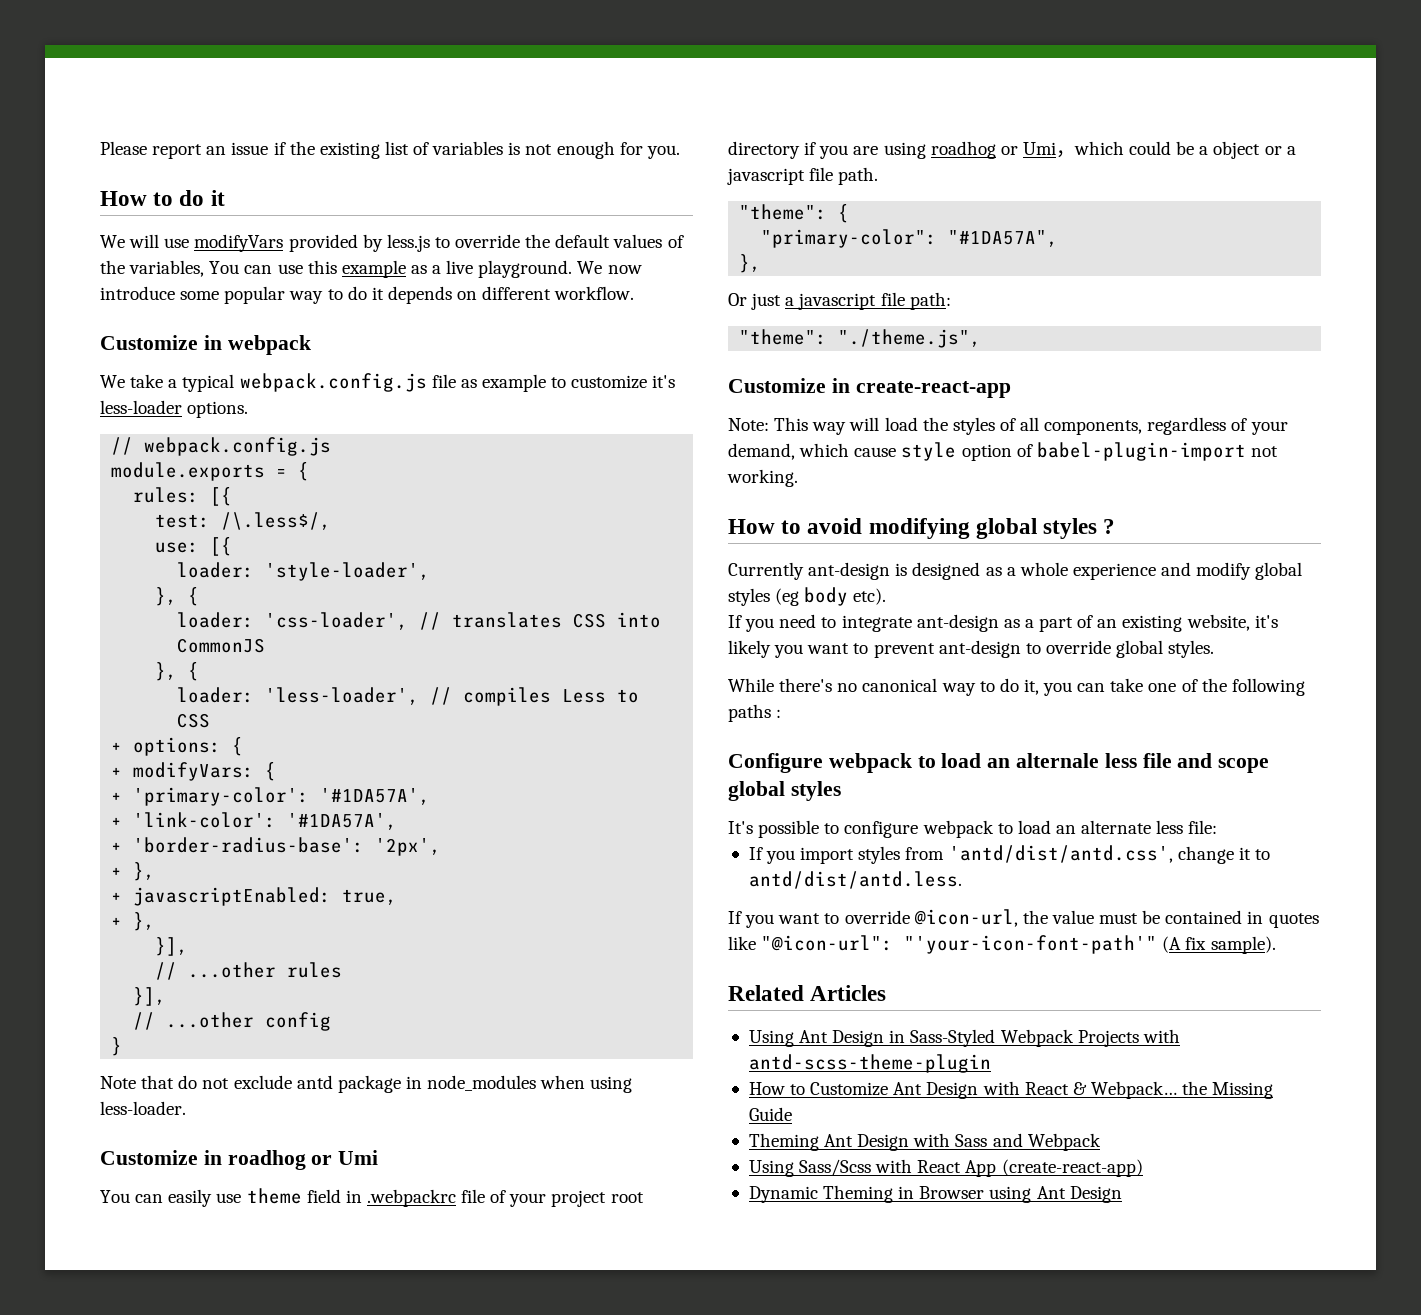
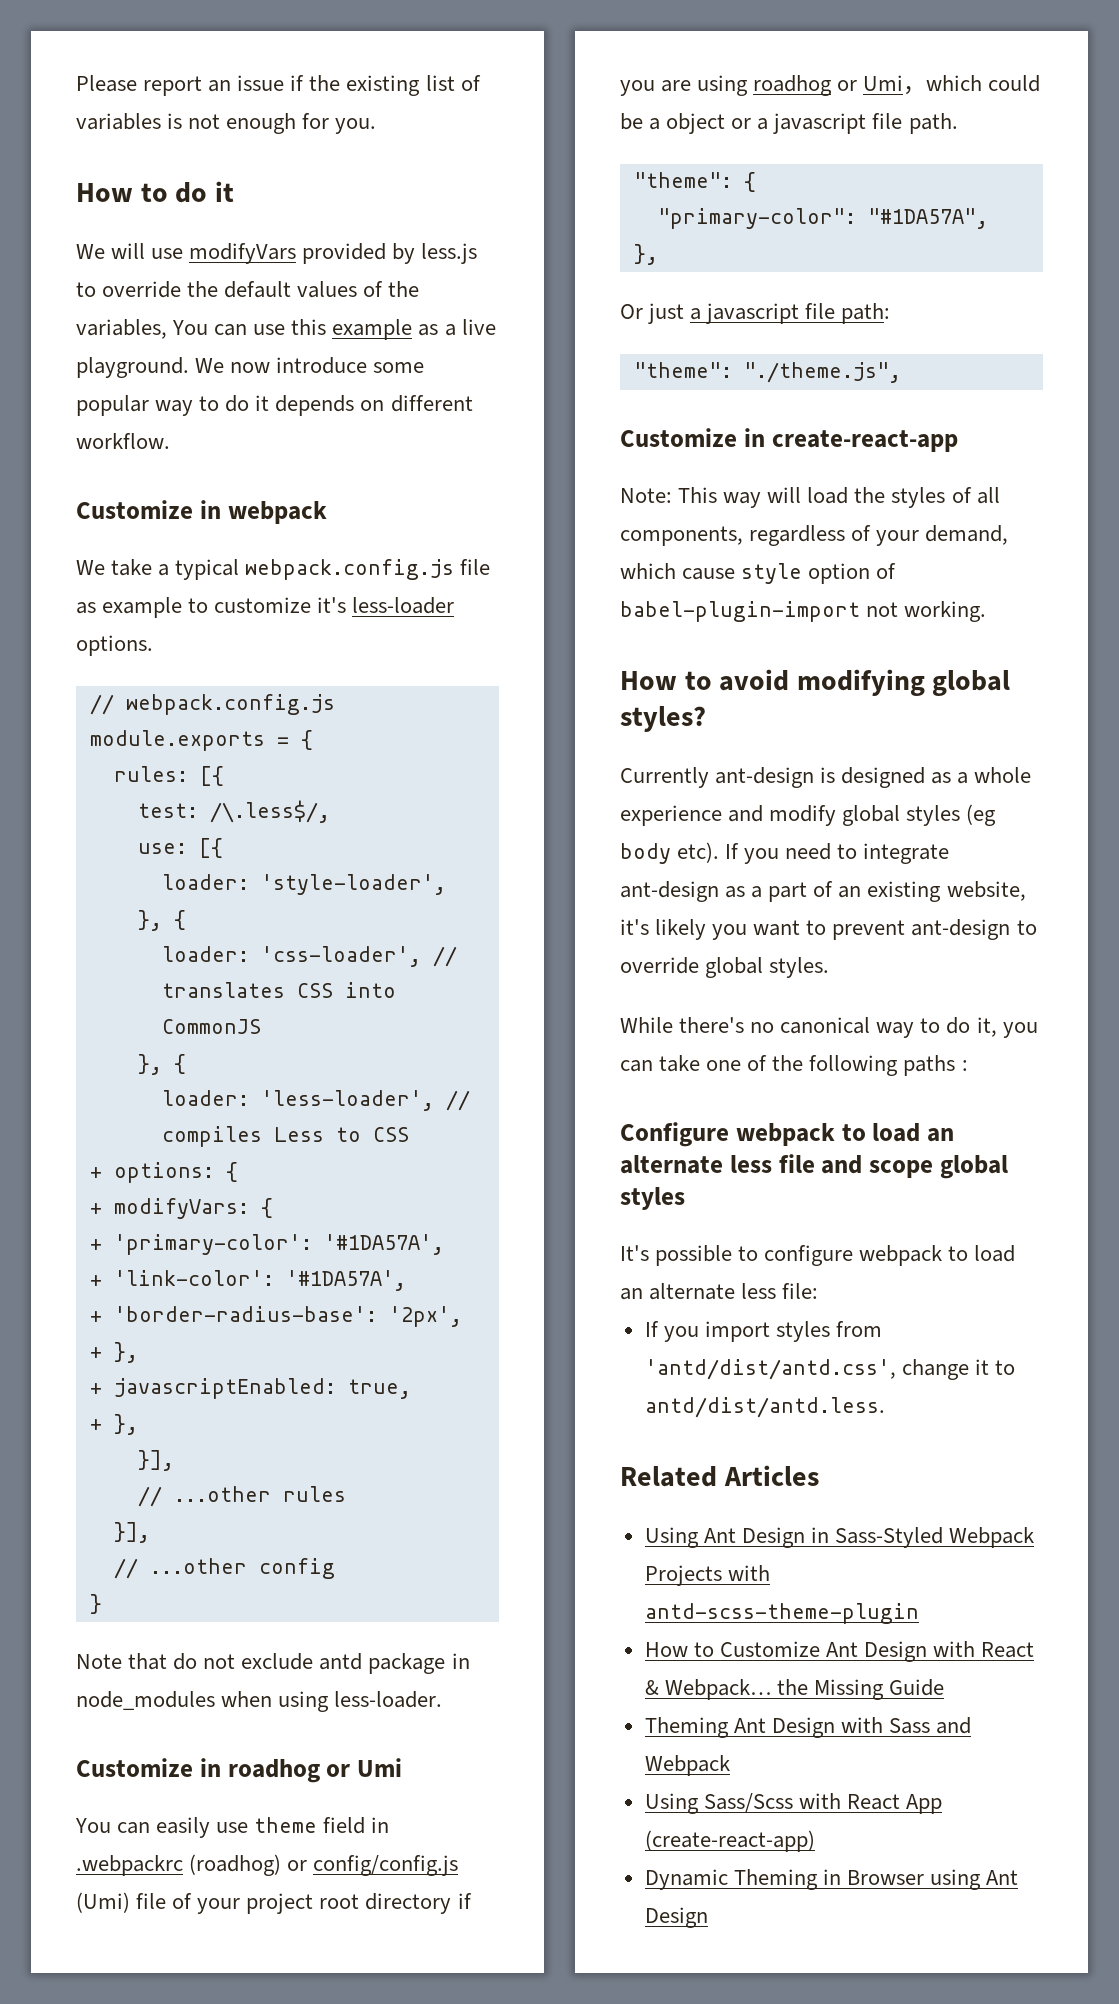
- You can easily use theme field in .webpackrc file of your project root directory if you are using roadhog or Umi，which could be a object or a javascript file path.
+ You can easily use theme field in .webpackrc (roadhog) or config/config.js (Umi) file of your project root directory if you are using roadhog or Umi，which could be a object or a javascript file path.
- How to avoid modifying global styles ?
+ How to avoid modifying global styles?
- Currently ant-design is designed as a whole experience and modify global styles (eg body etc).
- If you need to integrate ant-design as a part of an existing website, it's likely you want to prevent ant-design to override global styles.
+ Currently ant-design is designed as a whole experience and modify global styles (eg body etc). If you need to integrate ant-design as a part of an existing website, it's likely you want to prevent ant-design to override global styles.
- Configure webpack to load an alternale less file and scope global styles
+ Configure webpack to load an alternate less file and scope global styles
- If you want to override @icon-url, the value must be contained in quotes like "@icon-url": "'your-icon-font-path'" (A fix sample).

